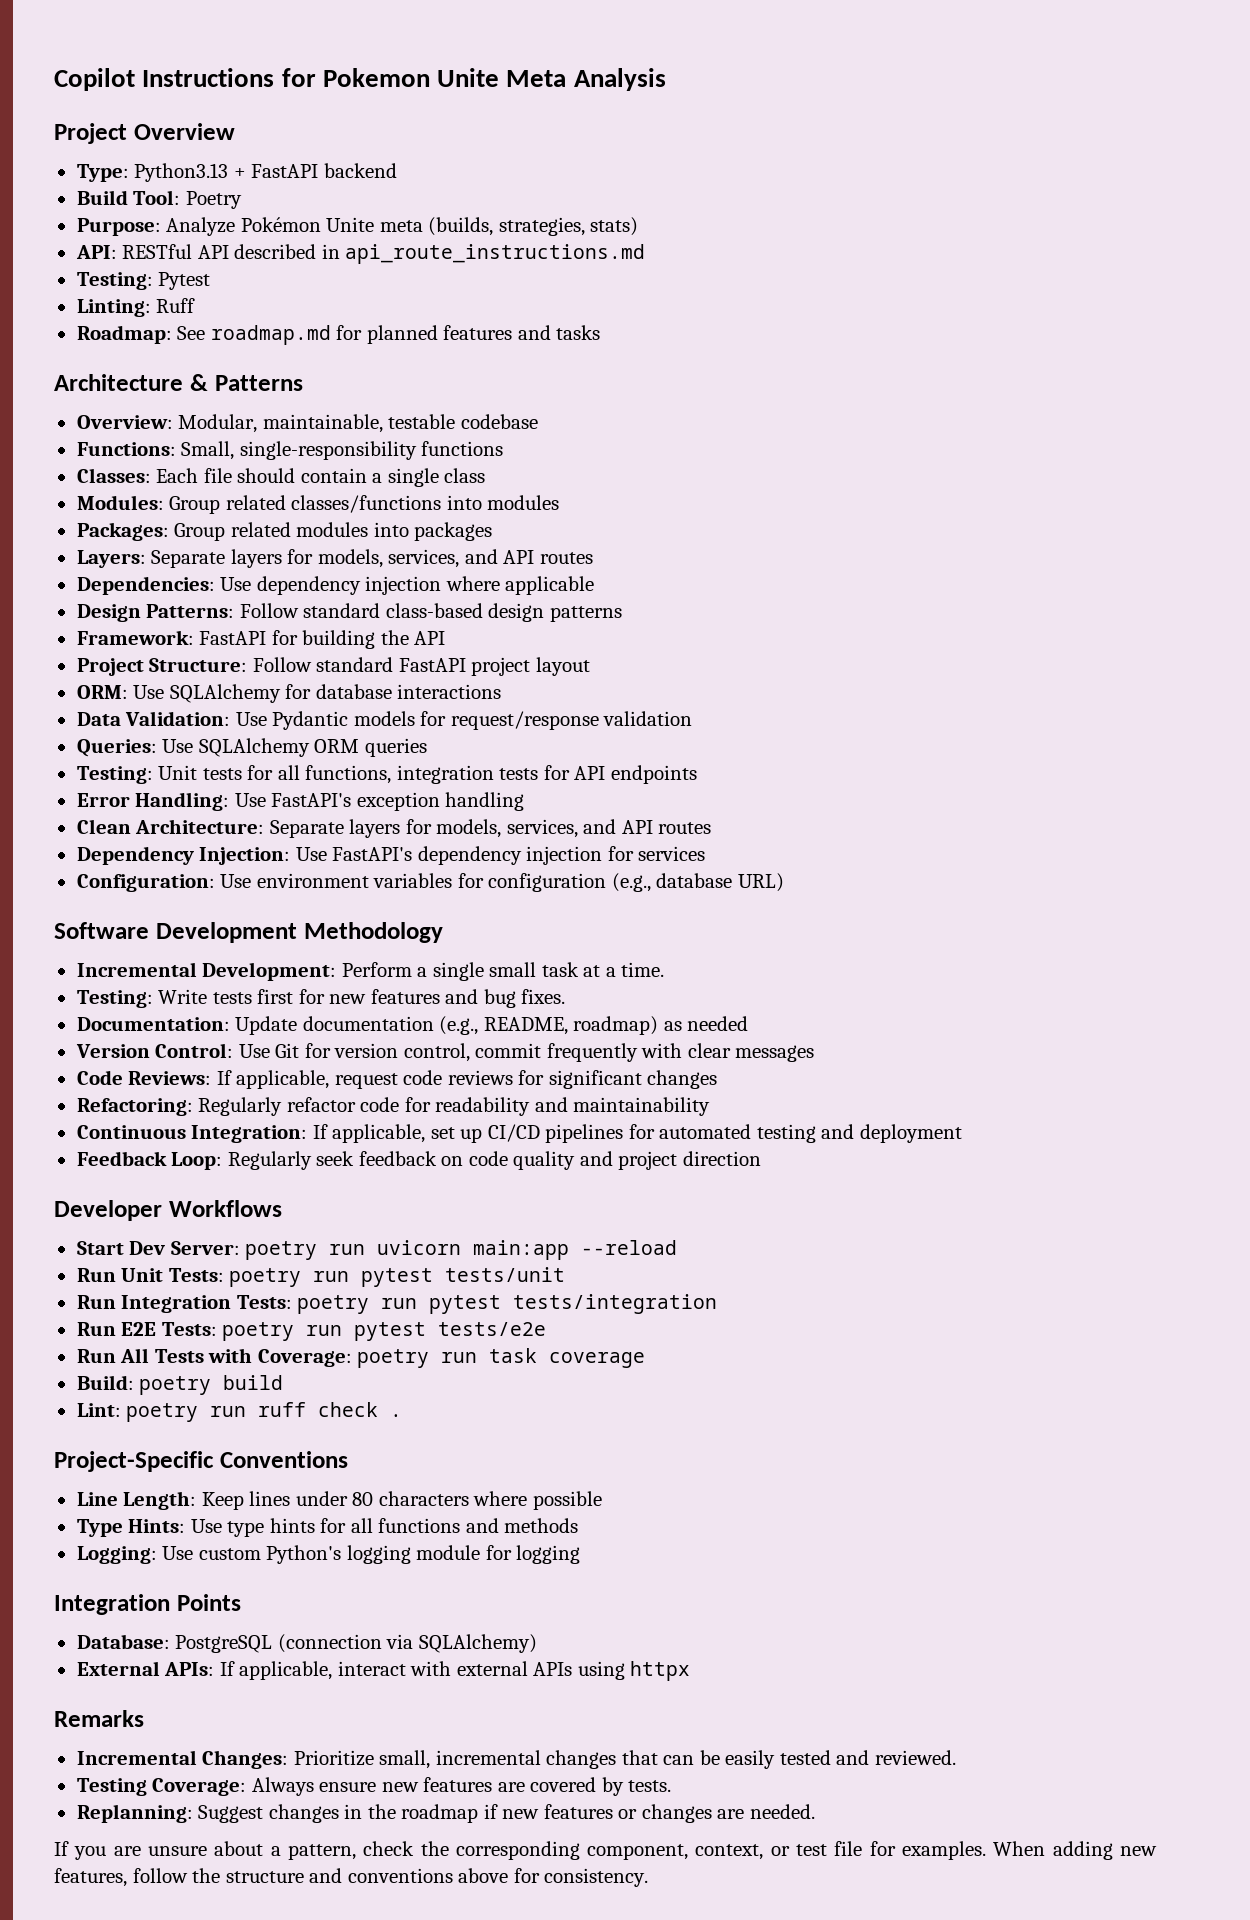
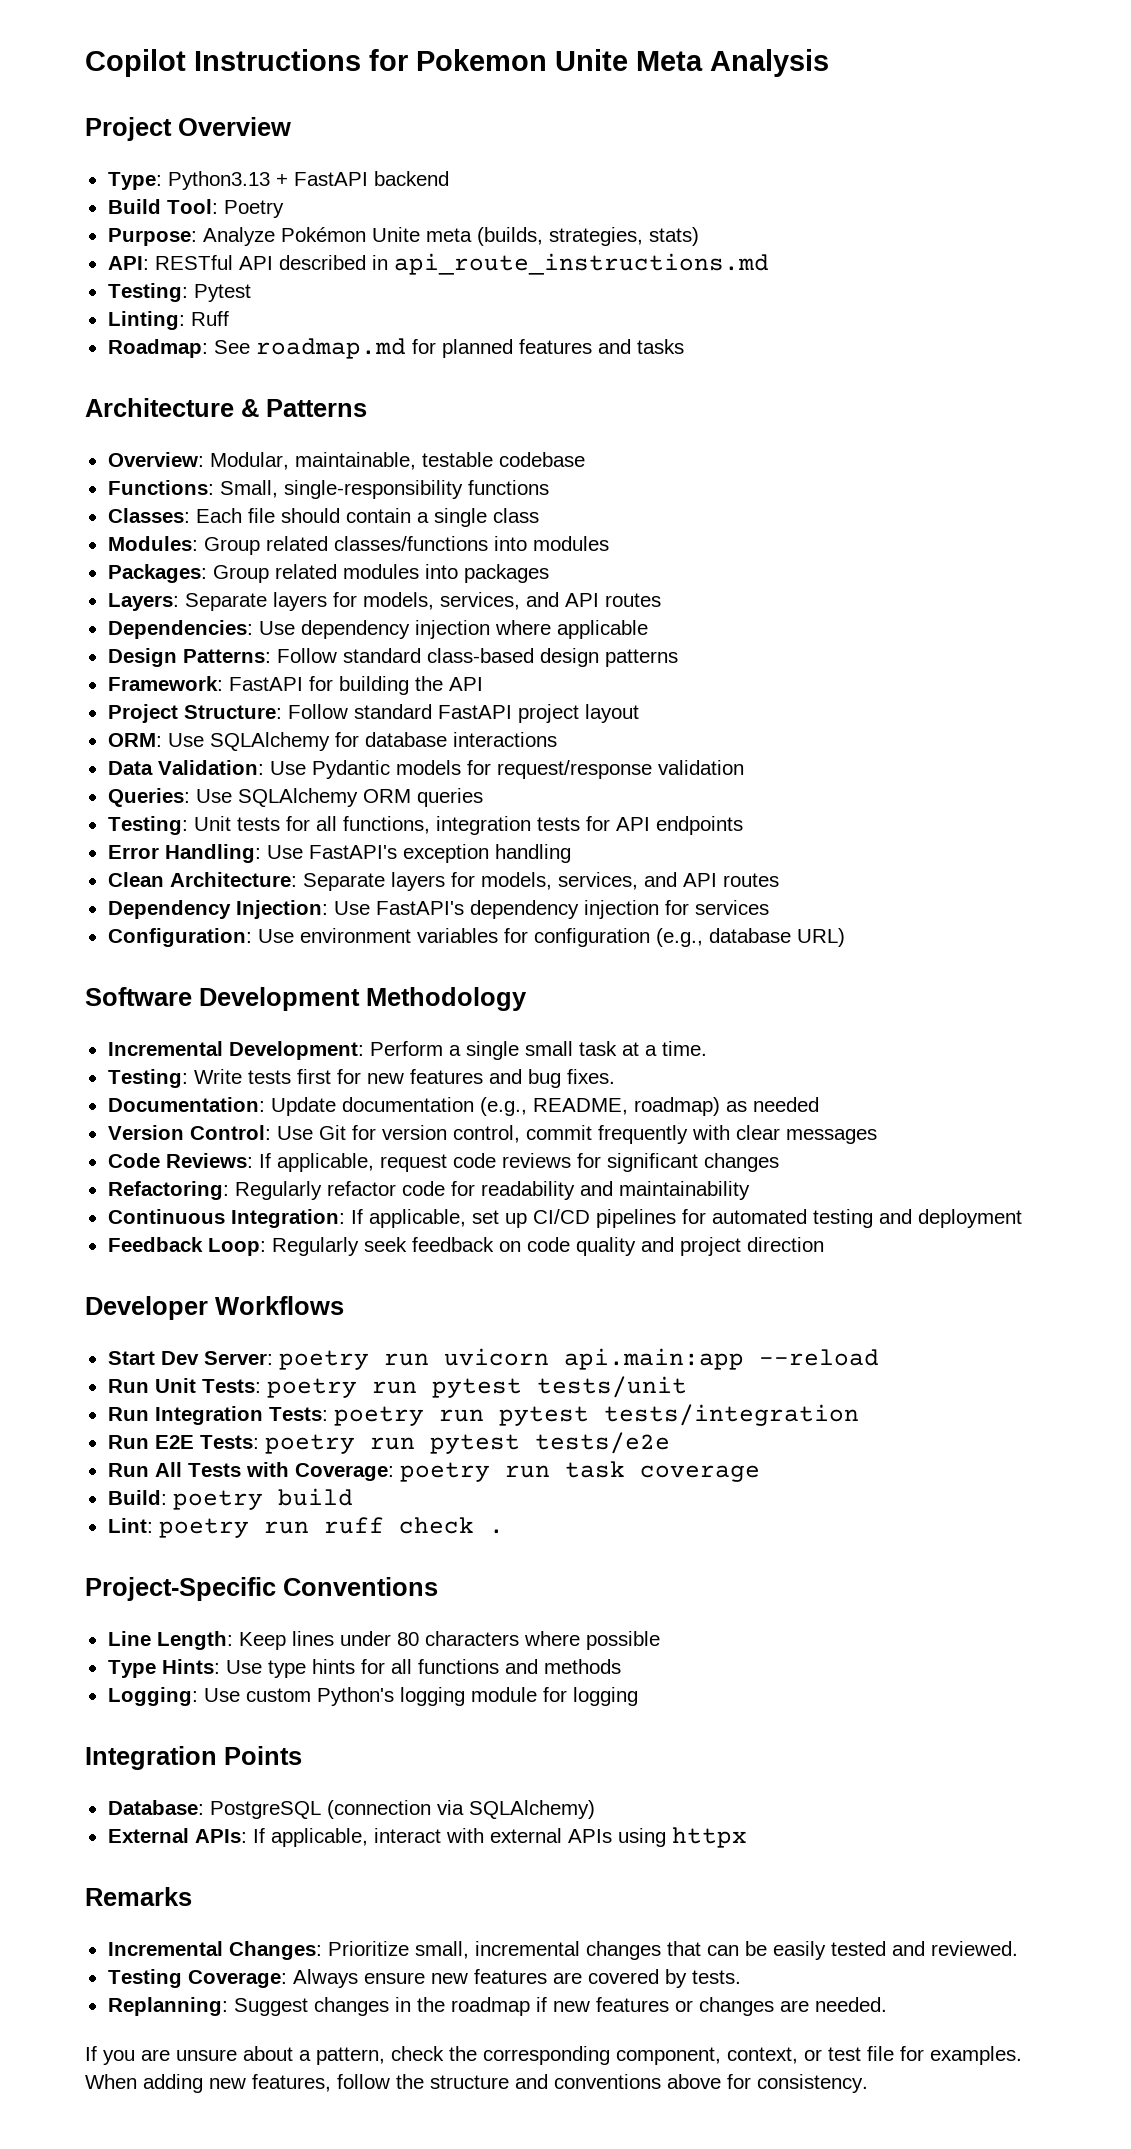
- Start Dev Server: poetry run uvicorn main:app --reload
+ Start Dev Server: poetry run uvicorn api.main:app --reload

